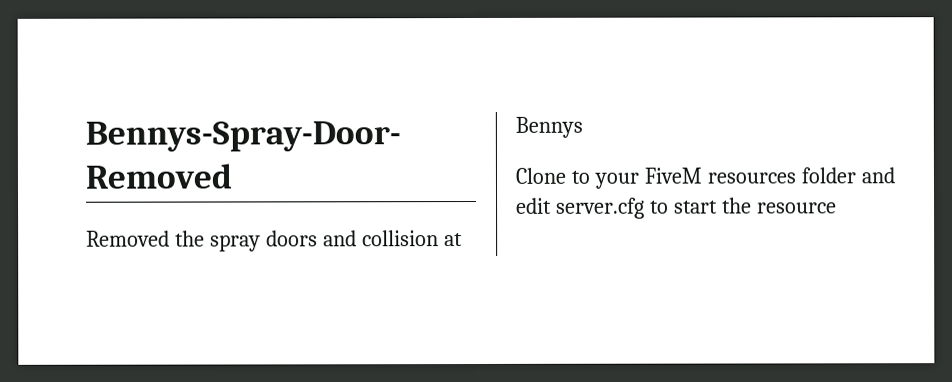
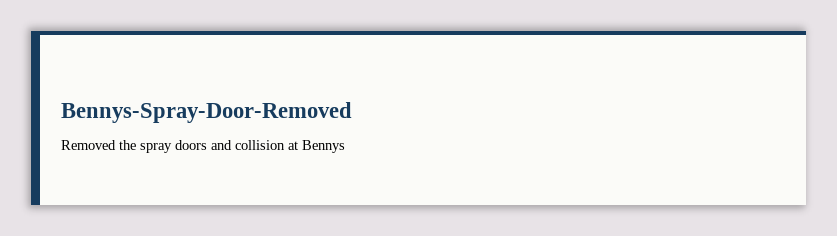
- Clone to your FiveM resources folder and edit server.cfg to start the resource

